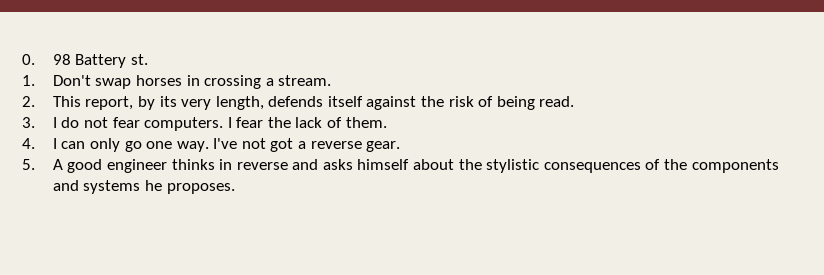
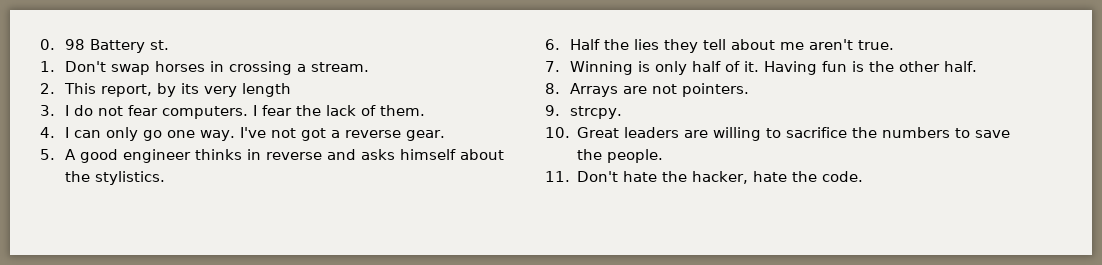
- 2. This report, by its very length, defends itself against the risk of being read.
+ 2. This report, by its very length
- 5. A good engineer thinks in reverse and asks himself about the stylistic consequences of the components and systems he proposes.
+ 5. A good engineer thinks in reverse and asks himself about the stylistics.
+ 6. Half the lies they tell about me aren't true.
+ 7. Winning is only half of it. Having fun is the other half.
+ 8. Arrays are not pointers.
+ 9. strcpy.
+ 10. Great leaders are willing to sacrifice the numbers to save the people.
+ 11. Don't hate the hacker, hate the code.

